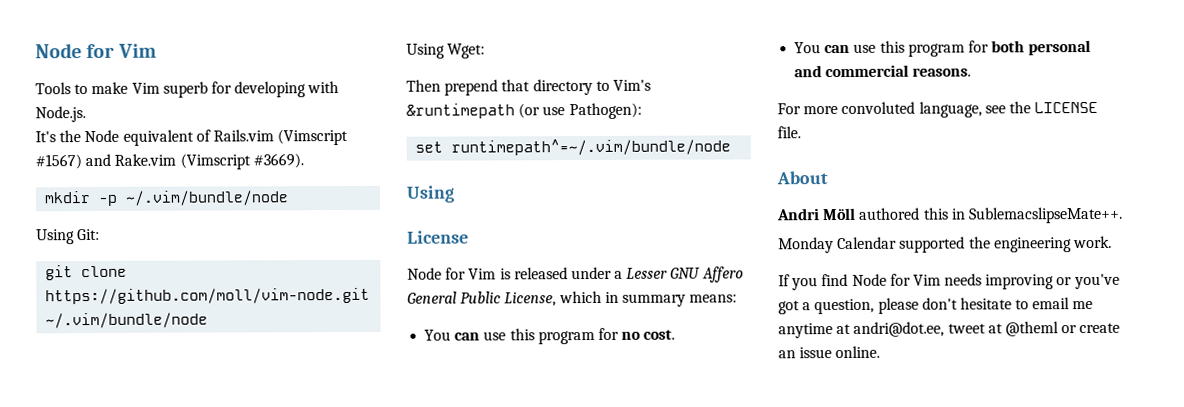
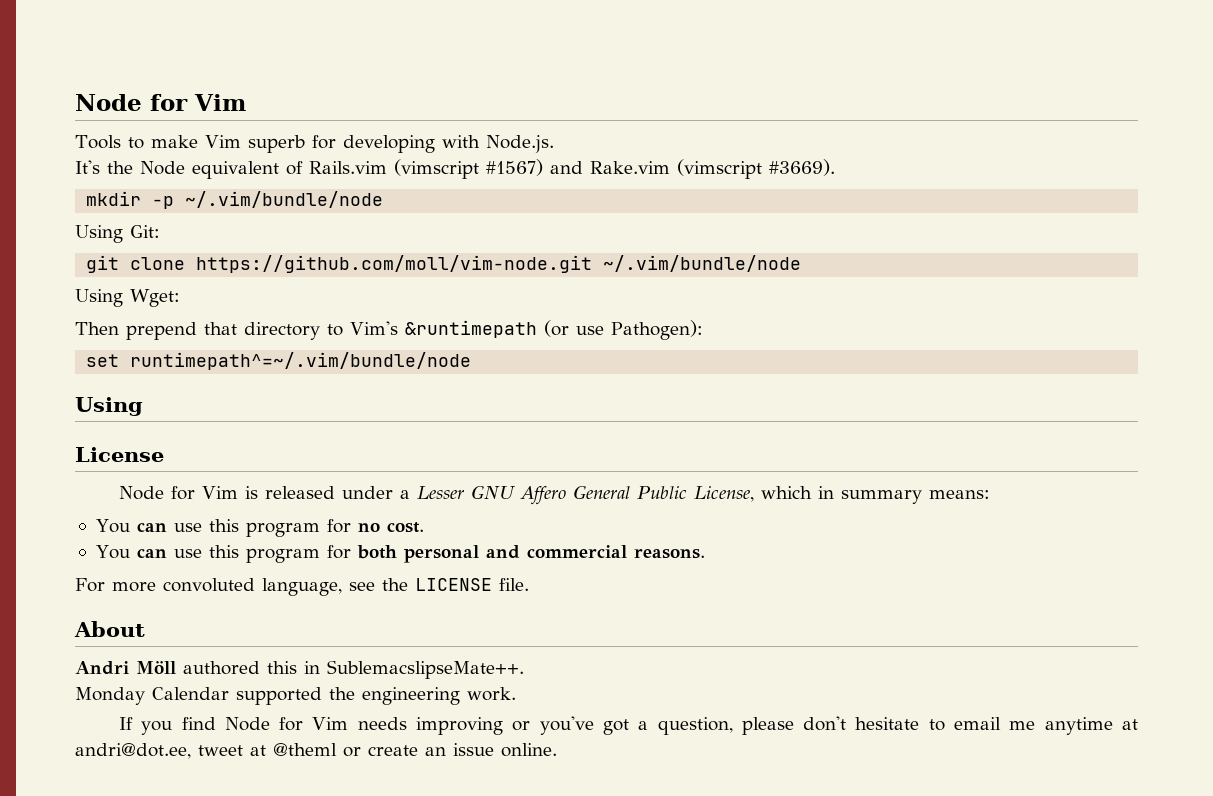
- It's the Node equivalent of Rails.vim (Vimscript #1567) and Rake.vim (Vimscript #3669).
+ It's the Node equivalent of Rails.vim (vimscript #1567) and Rake.vim (vimscript #3669).

